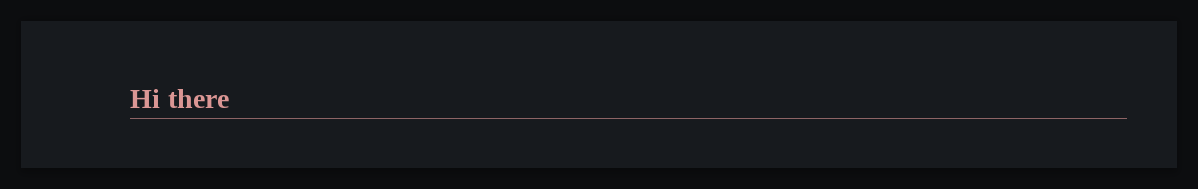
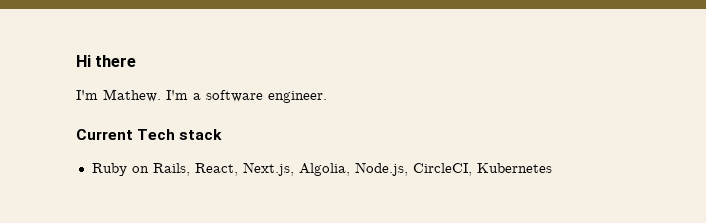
+ I'm Mathew. I'm a software engineer.
+ Current Tech stack
+ Ruby on Rails, React, Next.js, Algolia, Node.js, CircleCI, Kubernetes

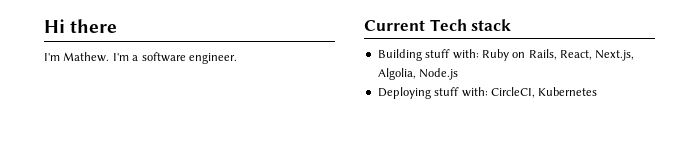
- Ruby on Rails, React, Next.js, Algolia, Node.js, CircleCI, Kubernetes
+ Building stuff with: Ruby on Rails, React, Next.js, Algolia, Node.js
+ Deploying stuff with: CircleCI, Kubernetes

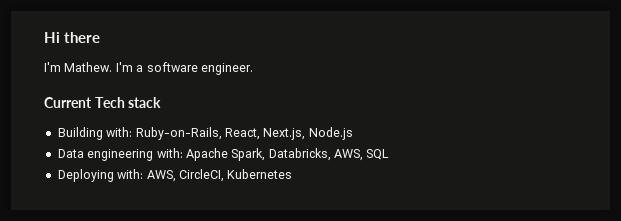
- Building stuff with: Ruby on Rails, React, Next.js, Algolia, Node.js
+ Building with: Ruby-on-Rails, React, Next.js, Node.js
+ Data engineering with: Apache Spark, Databricks, AWS, SQL
- Deploying stuff with: CircleCI, Kubernetes
+ Deploying with: AWS, CircleCI, Kubernetes

